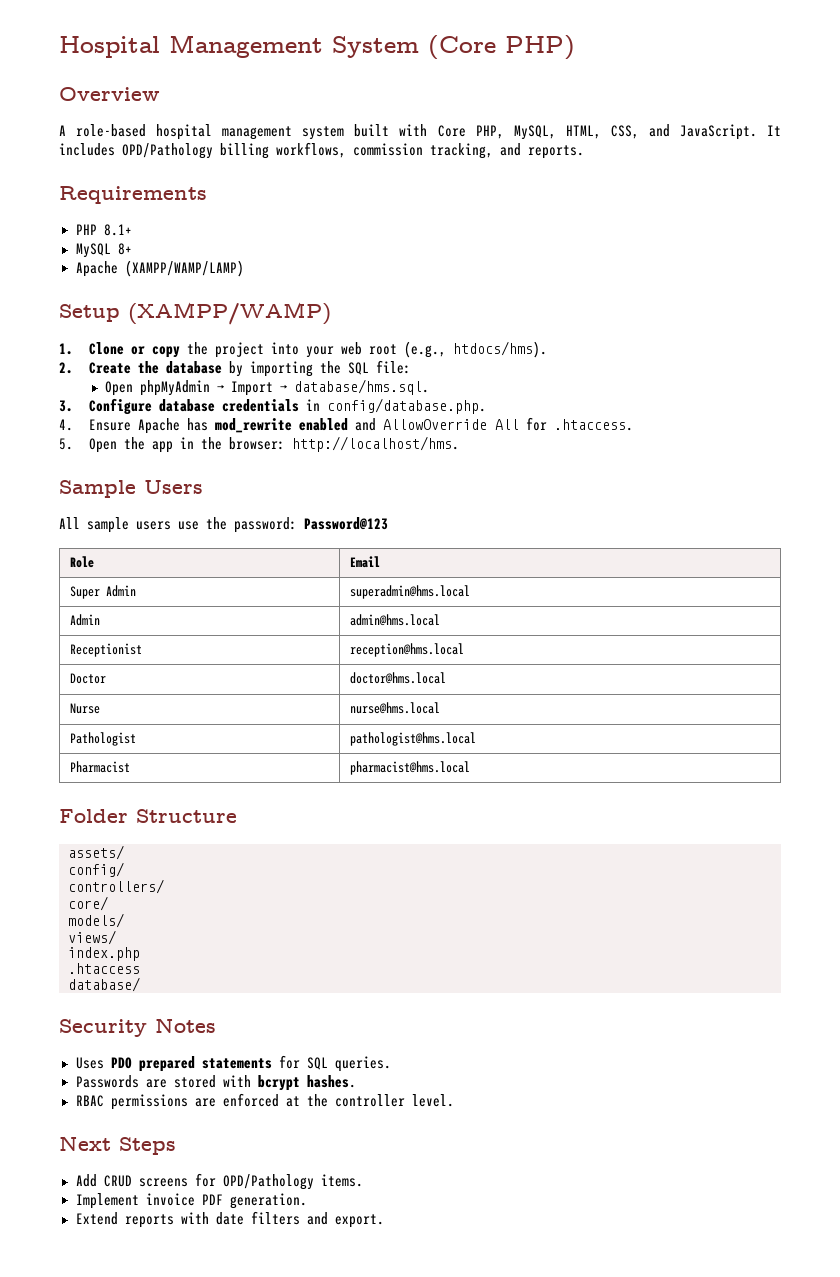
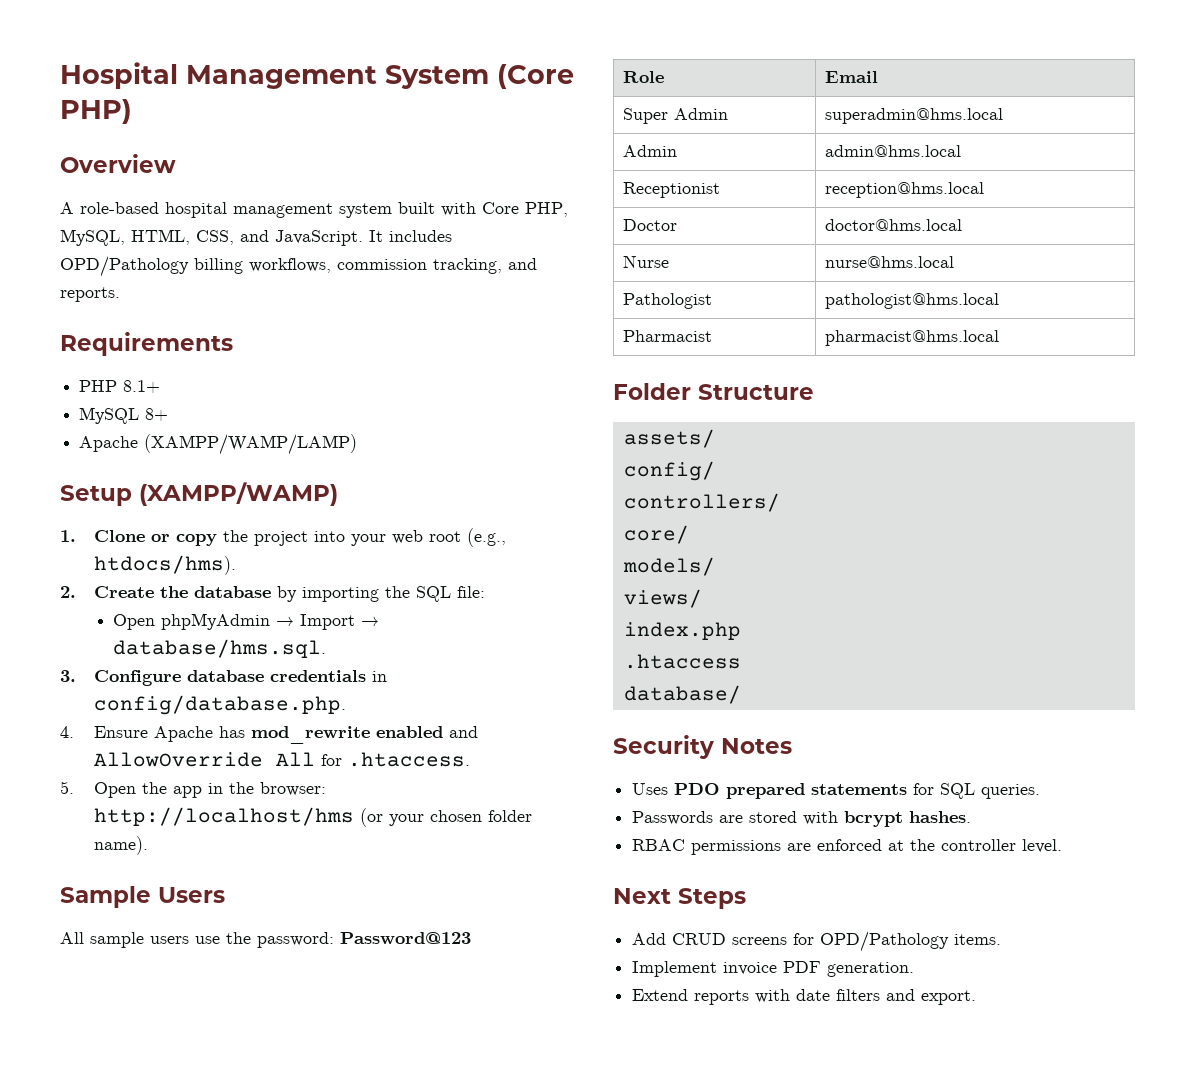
- 5. Open the app in the browser: http://localhost/hms.
+ 5. Open the app in the browser: http://localhost/hms (or your chosen folder name).

